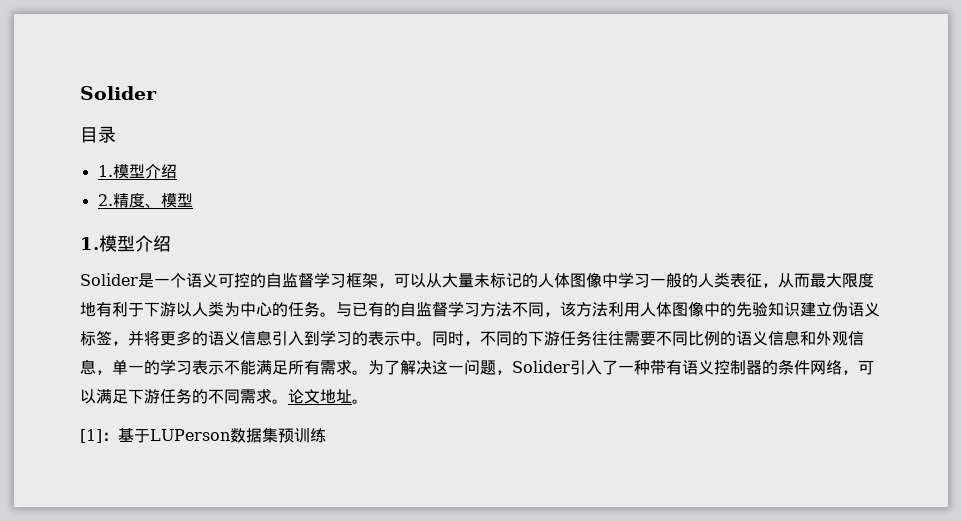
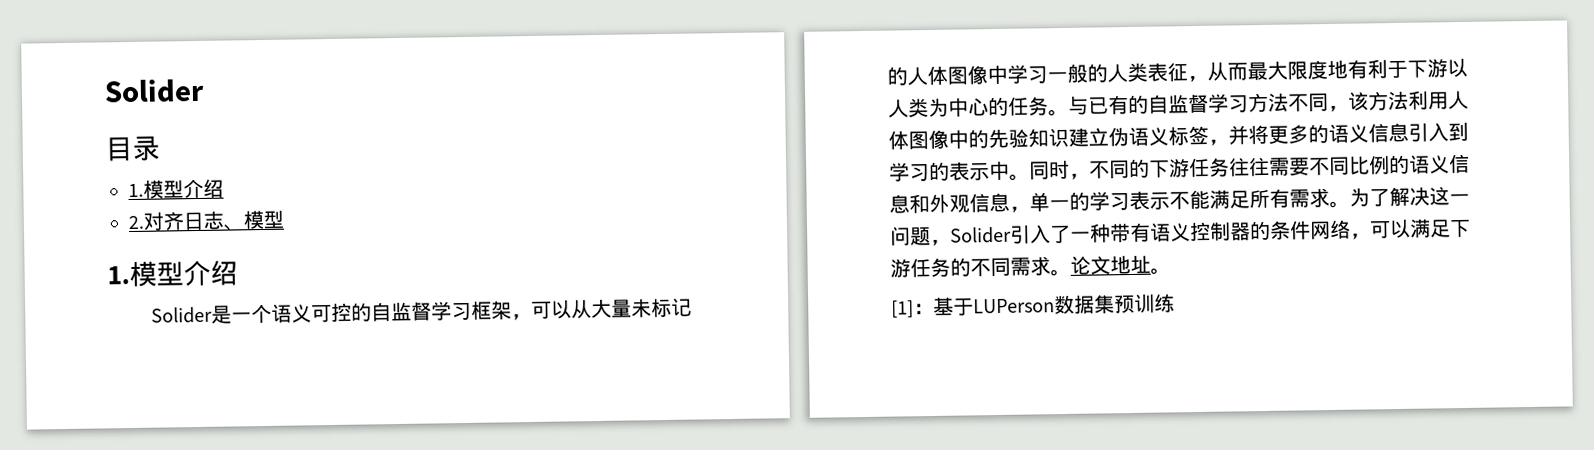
- 2.精度、模型
+ 2.对齐日志、模型

